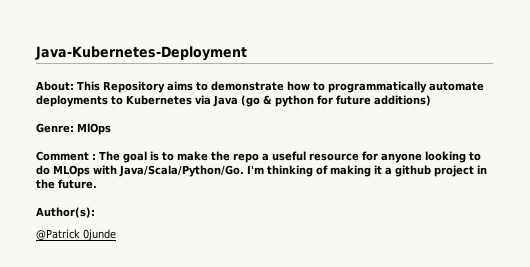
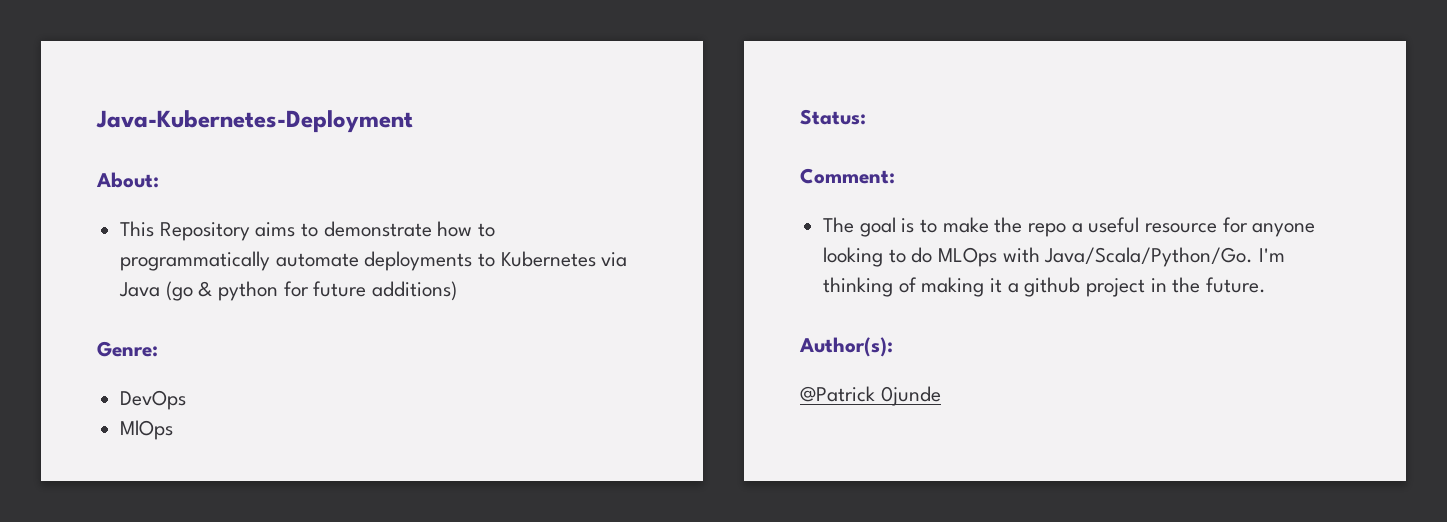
- About: This Repository aims to demonstrate how to programmatically automate deployments to Kubernetes via Java (go & python for future additions)
+ About:
+ This Repository aims to demonstrate how to programmatically automate deployments to Kubernetes via Java (go & python for future additions)
- Genre: MlOps
+ Genre:
+ DevOps
+ MlOps
- Comment : The goal is to make the repo a useful resource for anyone looking to do MLOps with Java/Scala/Python/Go.
+ Status:
+ Comment:
+ The goal is to make the repo a useful resource for anyone looking to do MLOps with Java/Scala/Python/Go.

